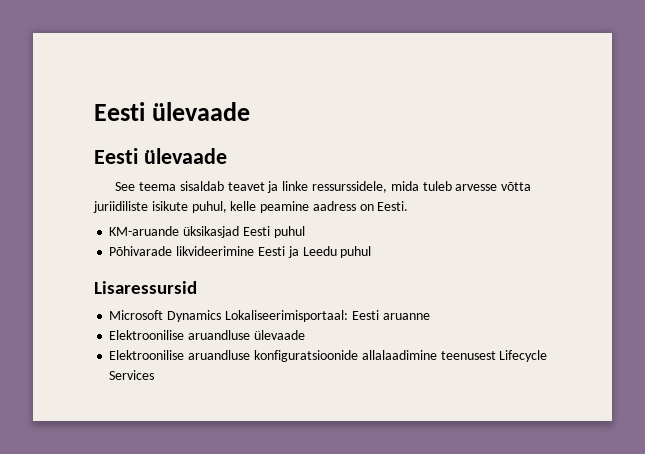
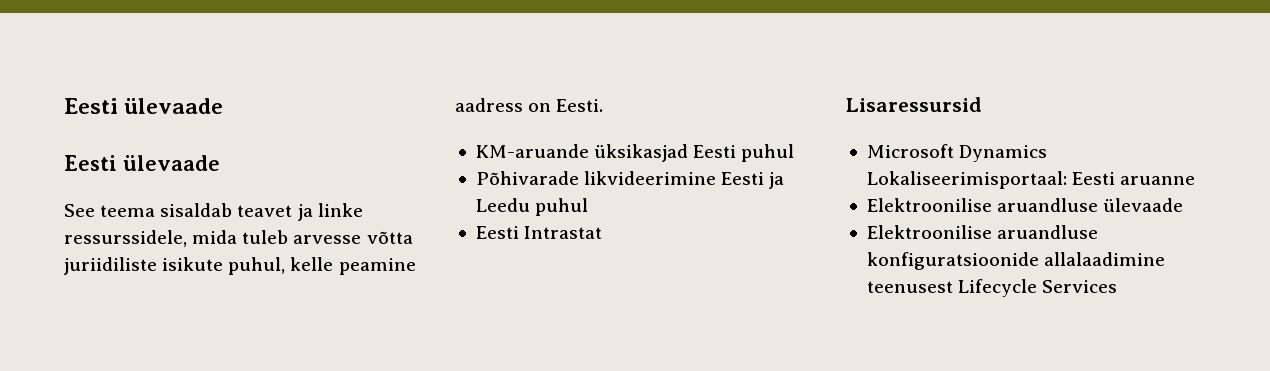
+ Eesti Intrastat

